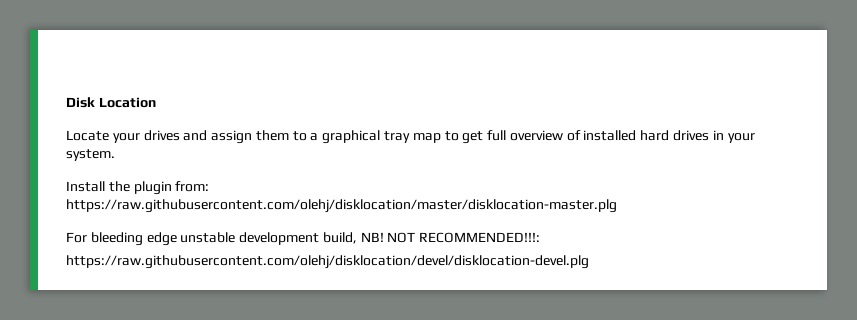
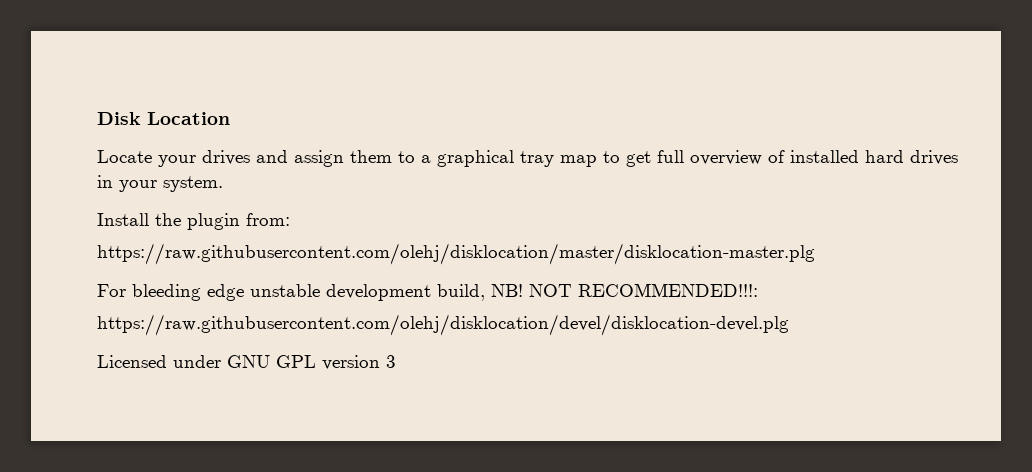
+ Licensed under GNU GPL version 3

